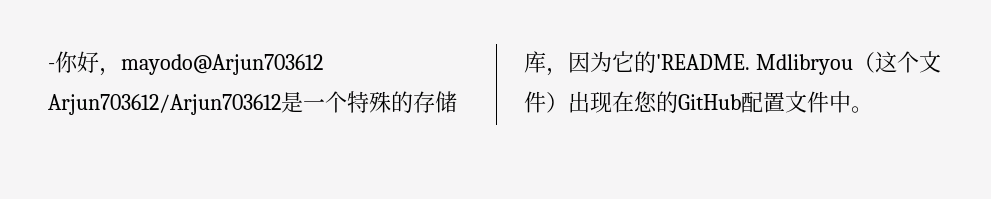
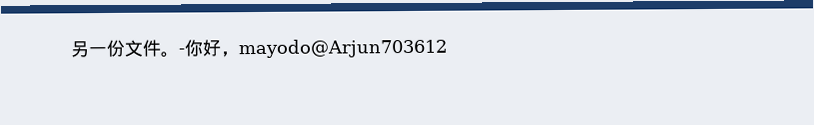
+ 另一份文件。
- -你好，mayodo@Arjun703612 Arjun703612/Arjun703612是一个特殊的存储库，因为它的'README. Mdlibryou（这个文件）出现在您的GitHub配置文件中。
+ -你好，mayodo@Arjun703612

